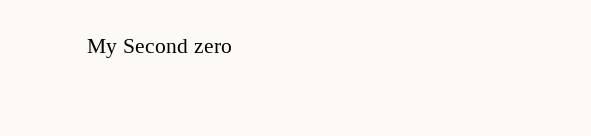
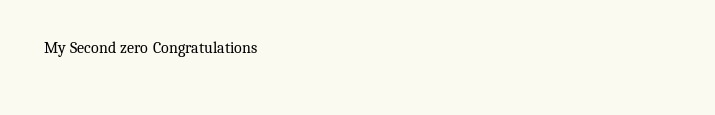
- My Second zero
+ My Second zero Congratulations

